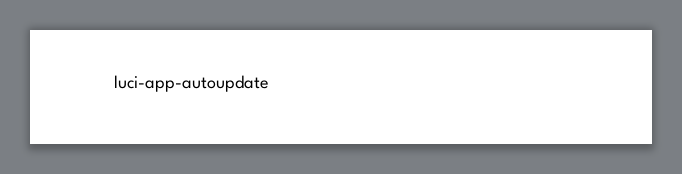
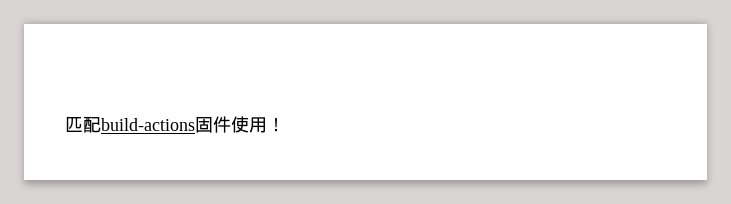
- luci-app-autoupdate
+ 匹配build-actions固件使用！

